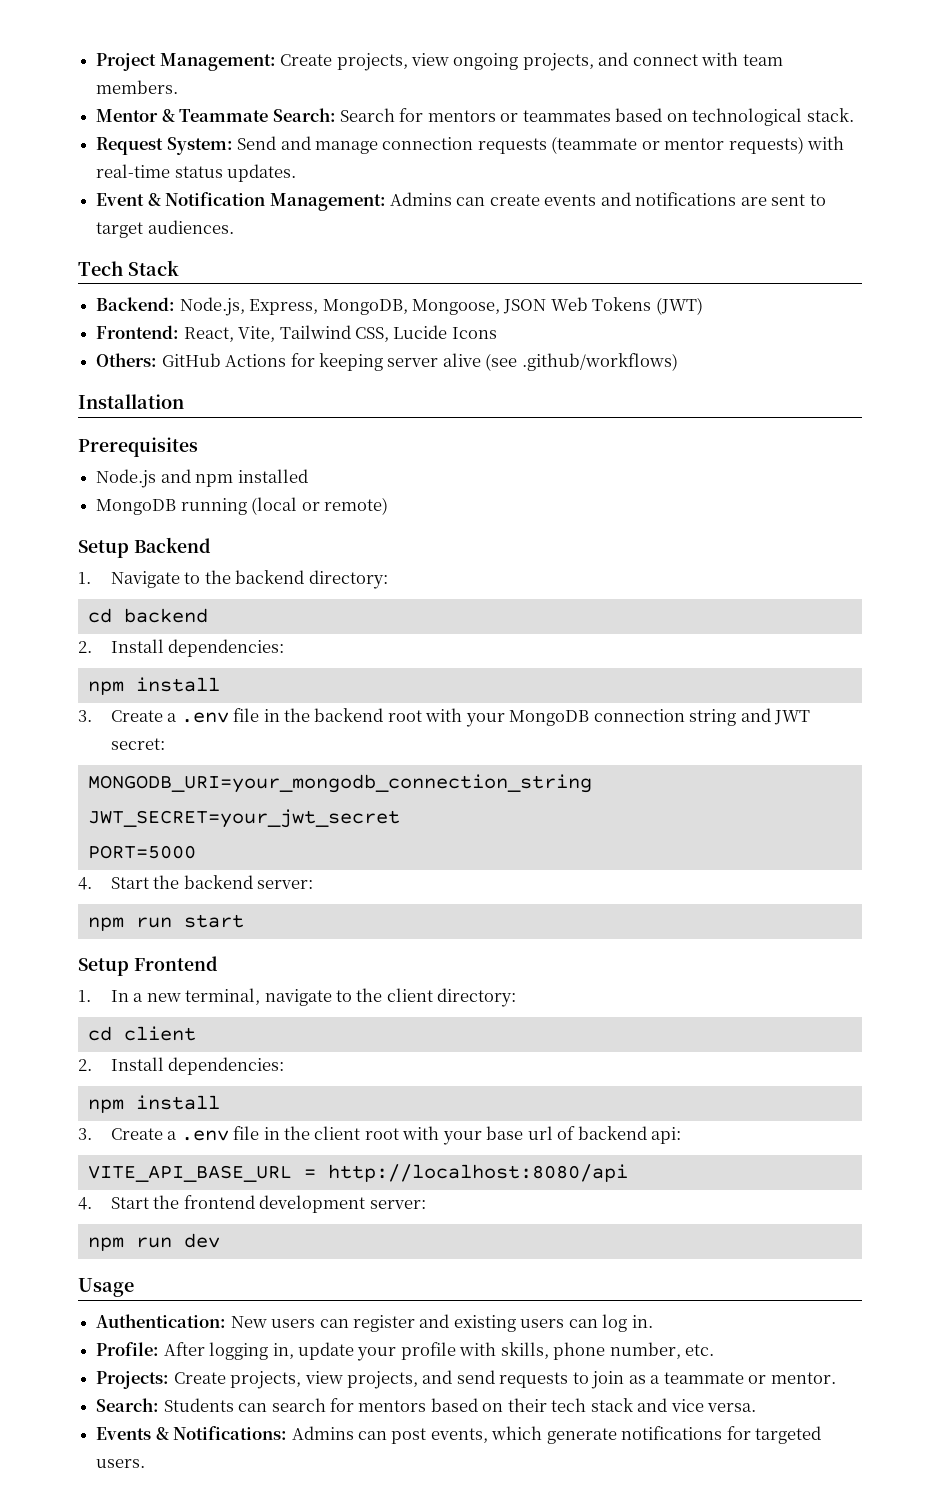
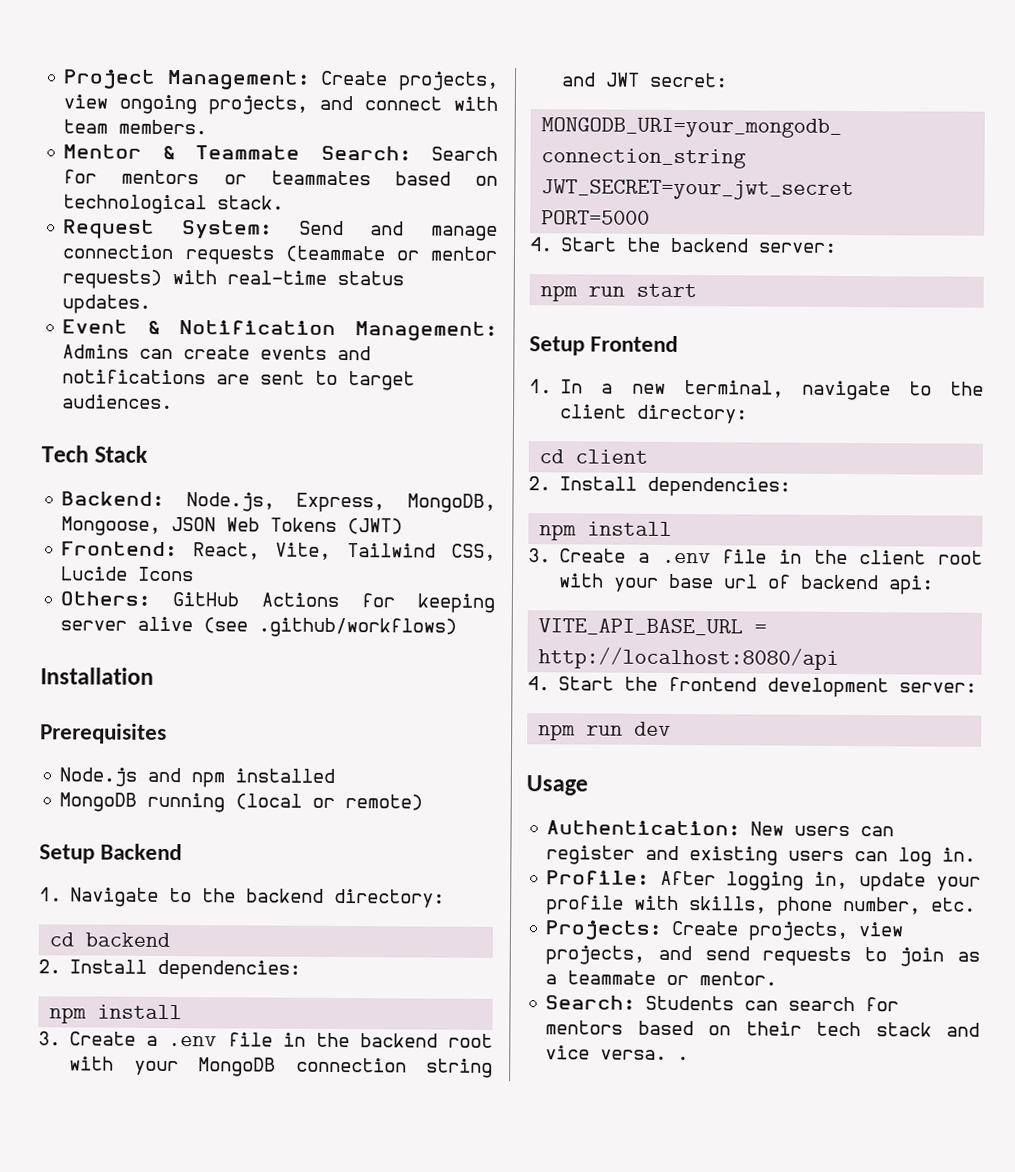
- Search: Students can search for mentors based on their tech stack and vice versa.
- Events & Notifications: Admins can post events, which generate notifications for targeted users.
+ Search: Students can search for mentors based on their tech stack and vice versa. .

